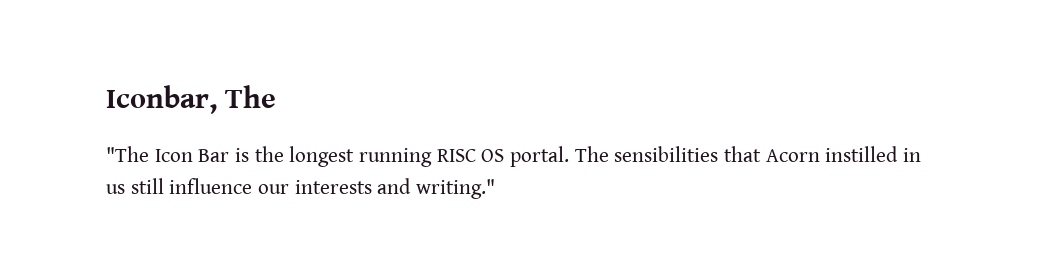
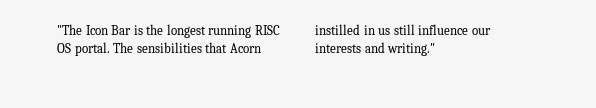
- Iconbar, The

